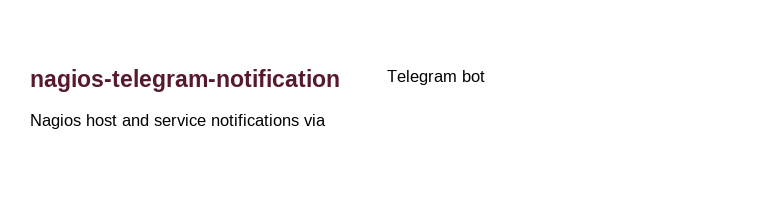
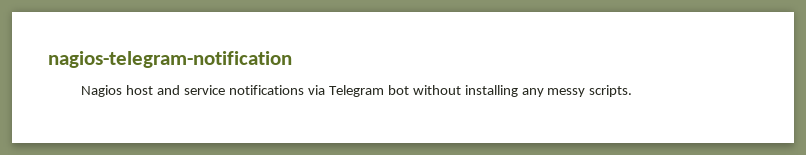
- Nagios host and service notifications via Telegram bot
+ Nagios host and service notifications via Telegram bot without installing any messy scripts.

